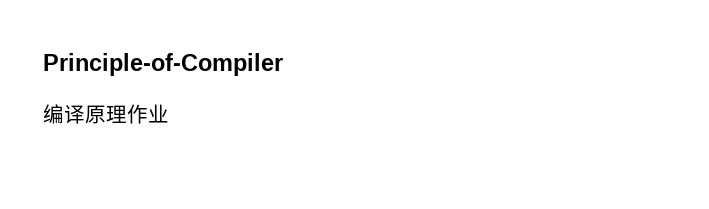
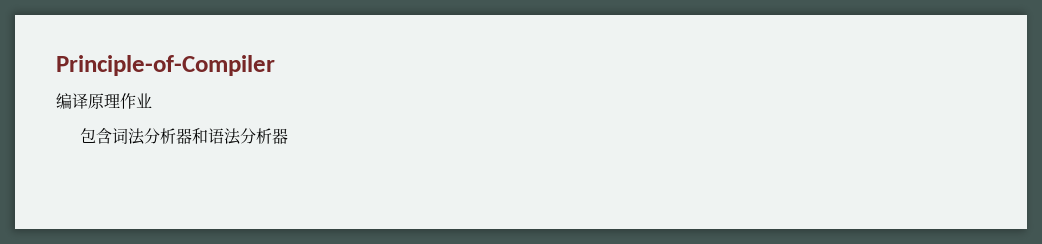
+ 包含词法分析器和语法分析器

